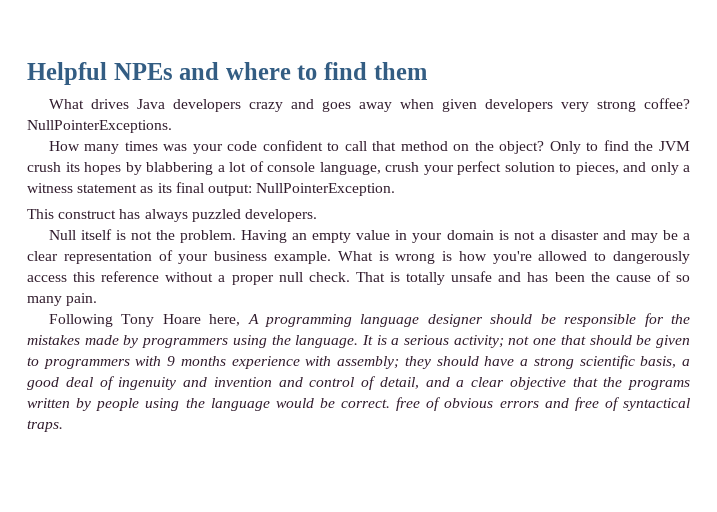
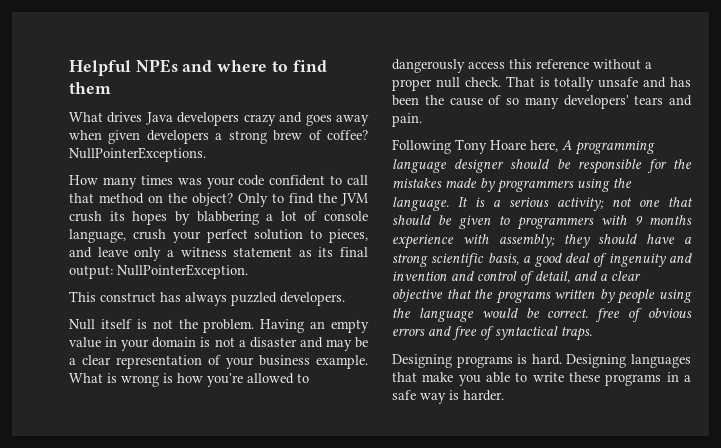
- What drives Java developers crazy and goes away when given developers very strong coffee?
+ What drives Java developers crazy and goes away when given developers a strong brew of coffee?
- Only to find the JVM crush its hopes by blabbering a lot of console language, crush your perfect solution to pieces, and only a witness statement as its final output: NullPointerException.
+ Only to find the JVM crush its hopes by blabbering a lot of console language, crush your perfect solution to pieces, and leave only a witness statement as its final output: NullPointerException.
- That is totally unsafe and has been the cause of so many pain.
+ That is totally unsafe and has been the cause of so many developers' tears and pain.
+ Designing programs is hard. Designing languages that make you able to write these programs in a safe way is harder.

